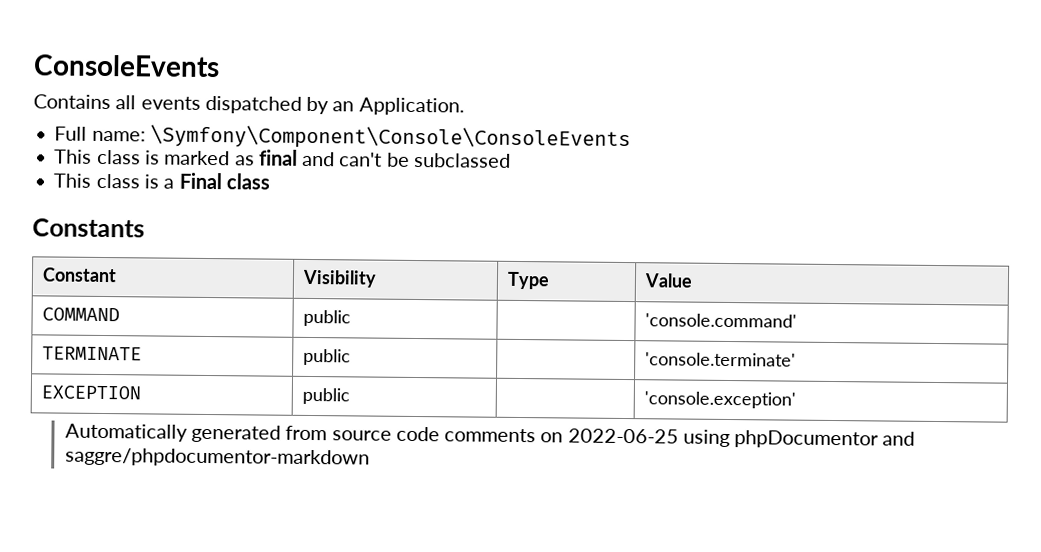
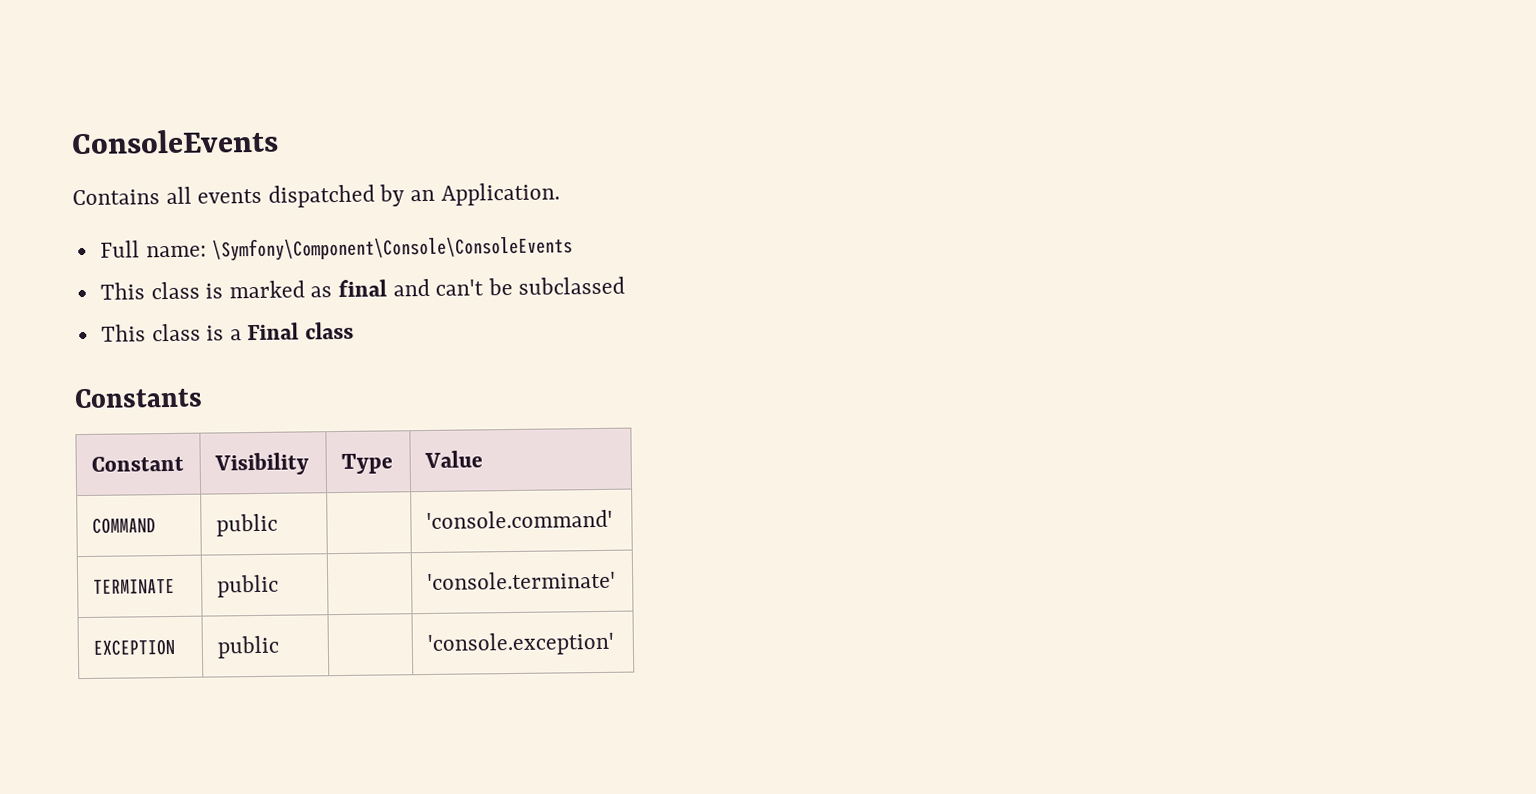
- Automatically generated from source code comments on 2022-06-25 using phpDocumentor and saggre/phpdocumentor-markdown

